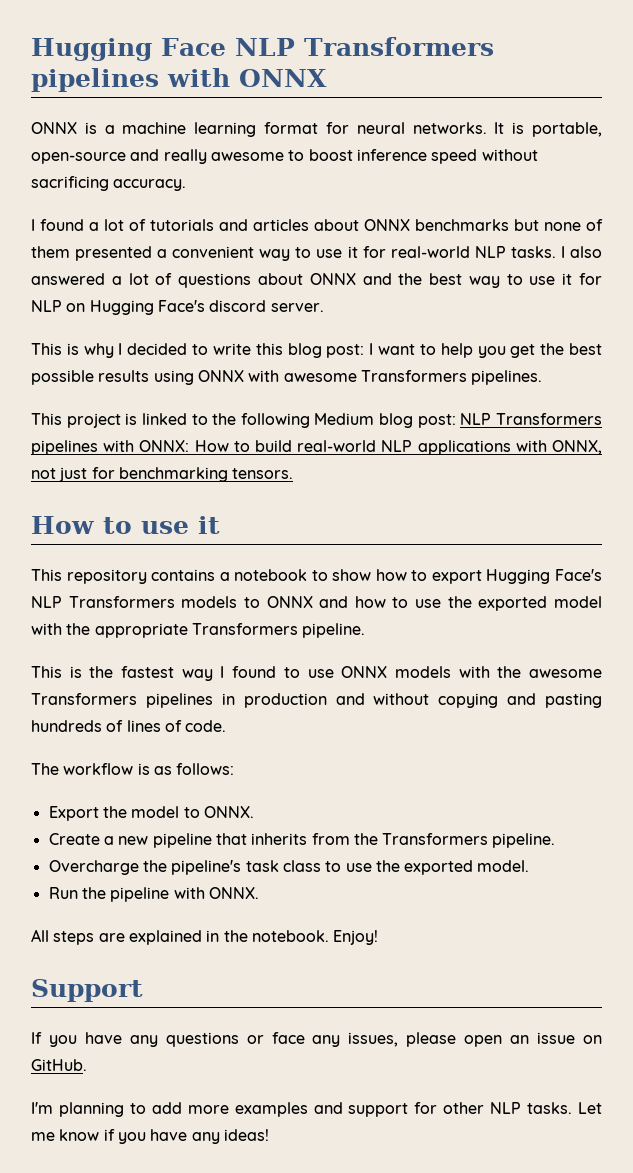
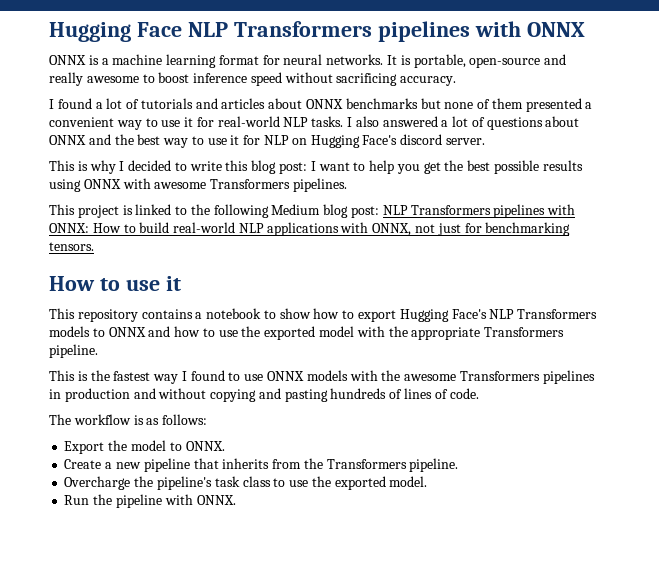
- All steps are explained in the notebook. Enjoy!
- Support
- If you have any questions or face any issues, please open an issue on GitHub.
- I'm planning to add more examples and support for other NLP tasks. Let me know if you have any ideas!

